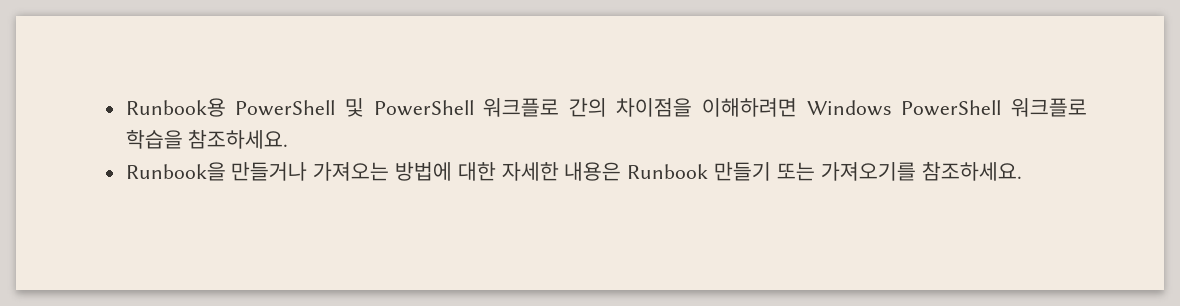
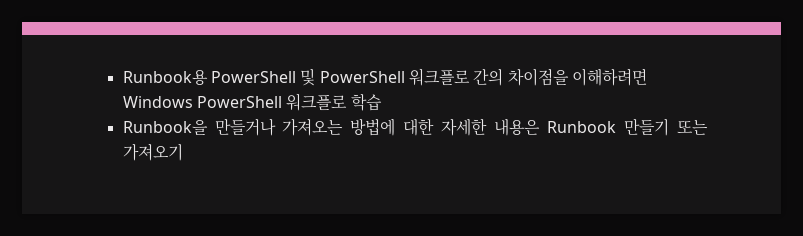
- Runbook용 PowerShell 및 PowerShell 워크플로 간의 차이점을 이해하려면 Windows PowerShell 워크플로 학습을 참조하세요.
+ Runbook용 PowerShell 및 PowerShell 워크플로 간의 차이점을 이해하려면 Windows PowerShell 워크플로 학습
- Runbook을 만들거나 가져오는 방법에 대한 자세한 내용은 Runbook 만들기 또는 가져오기를 참조하세요.
+ Runbook을 만들거나 가져오는 방법에 대한 자세한 내용은 Runbook 만들기 또는 가져오기

